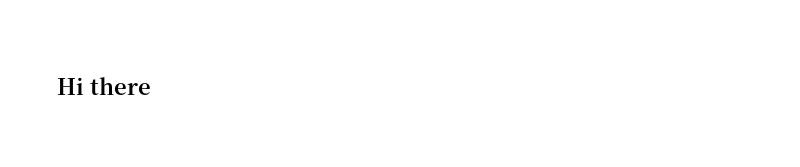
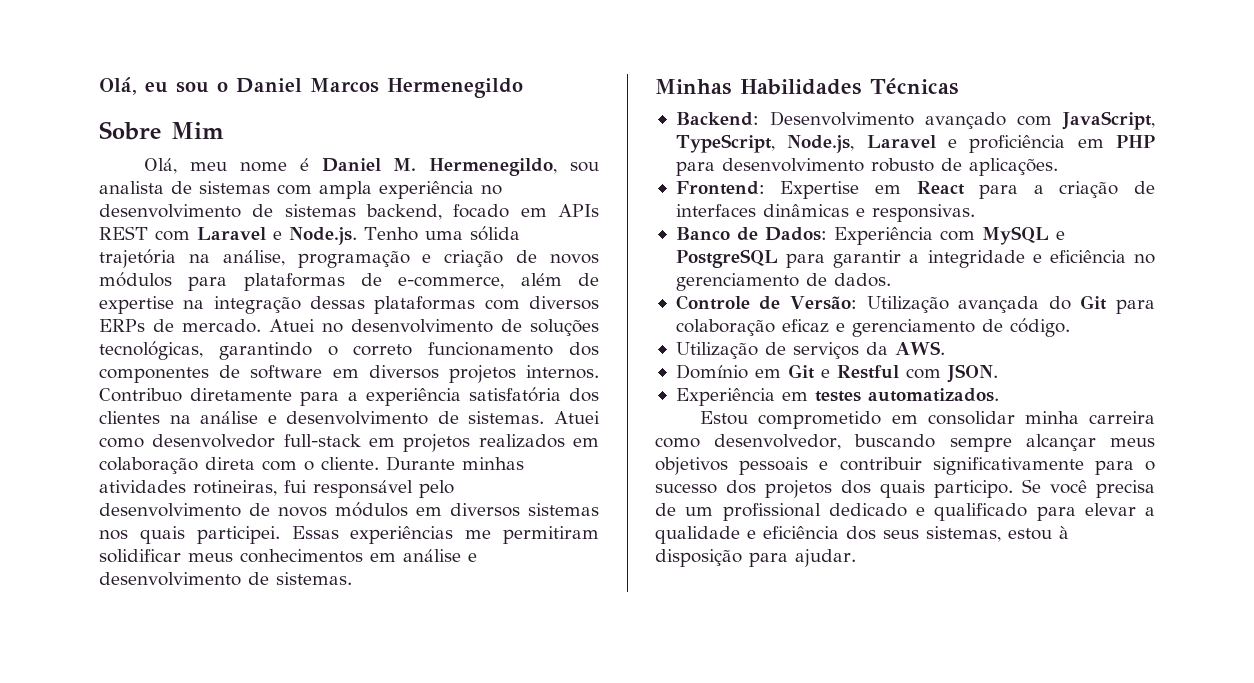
- Hi there
+ Olá, eu sou o Daniel Marcos Hermenegildo
+ Sobre Mim
+ Olá, meu nome é Daniel M. Hermenegildo, sou analista de sistemas com ampla experiência no desenvolvimento de sistemas backend, focado em APIs REST com Laravel e Node.js. Tenho uma sólida trajetória na análise, programação e criação de novos módulos para plataformas de e-commerce, além de expertise na integração dessas plataformas com diversos ERPs de mercado. Atuei no desenvolvimento de soluções tecnológicas, garantindo o correto funcionamento dos componentes de software em diversos projetos internos. Contribuo diretamente para a experiência satisfatória dos clientes na análise e desenvolvimento de sistemas. Atuei como desenvolvedor full-stack em projetos realizados em colaboração direta com o cliente. Durante minhas atividades rotineiras, fui responsável pelo desenvolvimento de novos módulos em diversos sistemas nos quais participei. Essas experiências me permitiram solidificar meus conhecimentos em análise e desenvolvimento de sistemas.
+ Minhas Habilidades Técnicas
+ Backend: Desenvolvimento avançado com JavaScript, TypeScript, Node.js, Laravel e proficiência em PHP para desenvolvimento robusto de aplicações.
+ Frontend: Expertise em React para a criação de interfaces dinâmicas e responsivas.
+ Banco de Dados: Experiência com MySQL e PostgreSQL para garantir a integridade e eficiência no gerenciamento de dados.
+ Controle de Versão: Utilização avançada do Git para colaboração eficaz e gerenciamento de código.
+ Utilização de serviços da AWS.
+ Domínio em Git e Restful com JSON.
+ Experiência em testes automatizados.
+ Estou comprometido em consolidar minha carreira como desenvolvedor, buscando sempre alcançar meus objetivos pessoais e contribuir significativamente para o sucesso dos projetos dos quais participo. Se você precisa de um profissional dedicado e qualificado para elevar a qualidade e eficiência dos seus sistemas, estou à disposição para ajudar.

